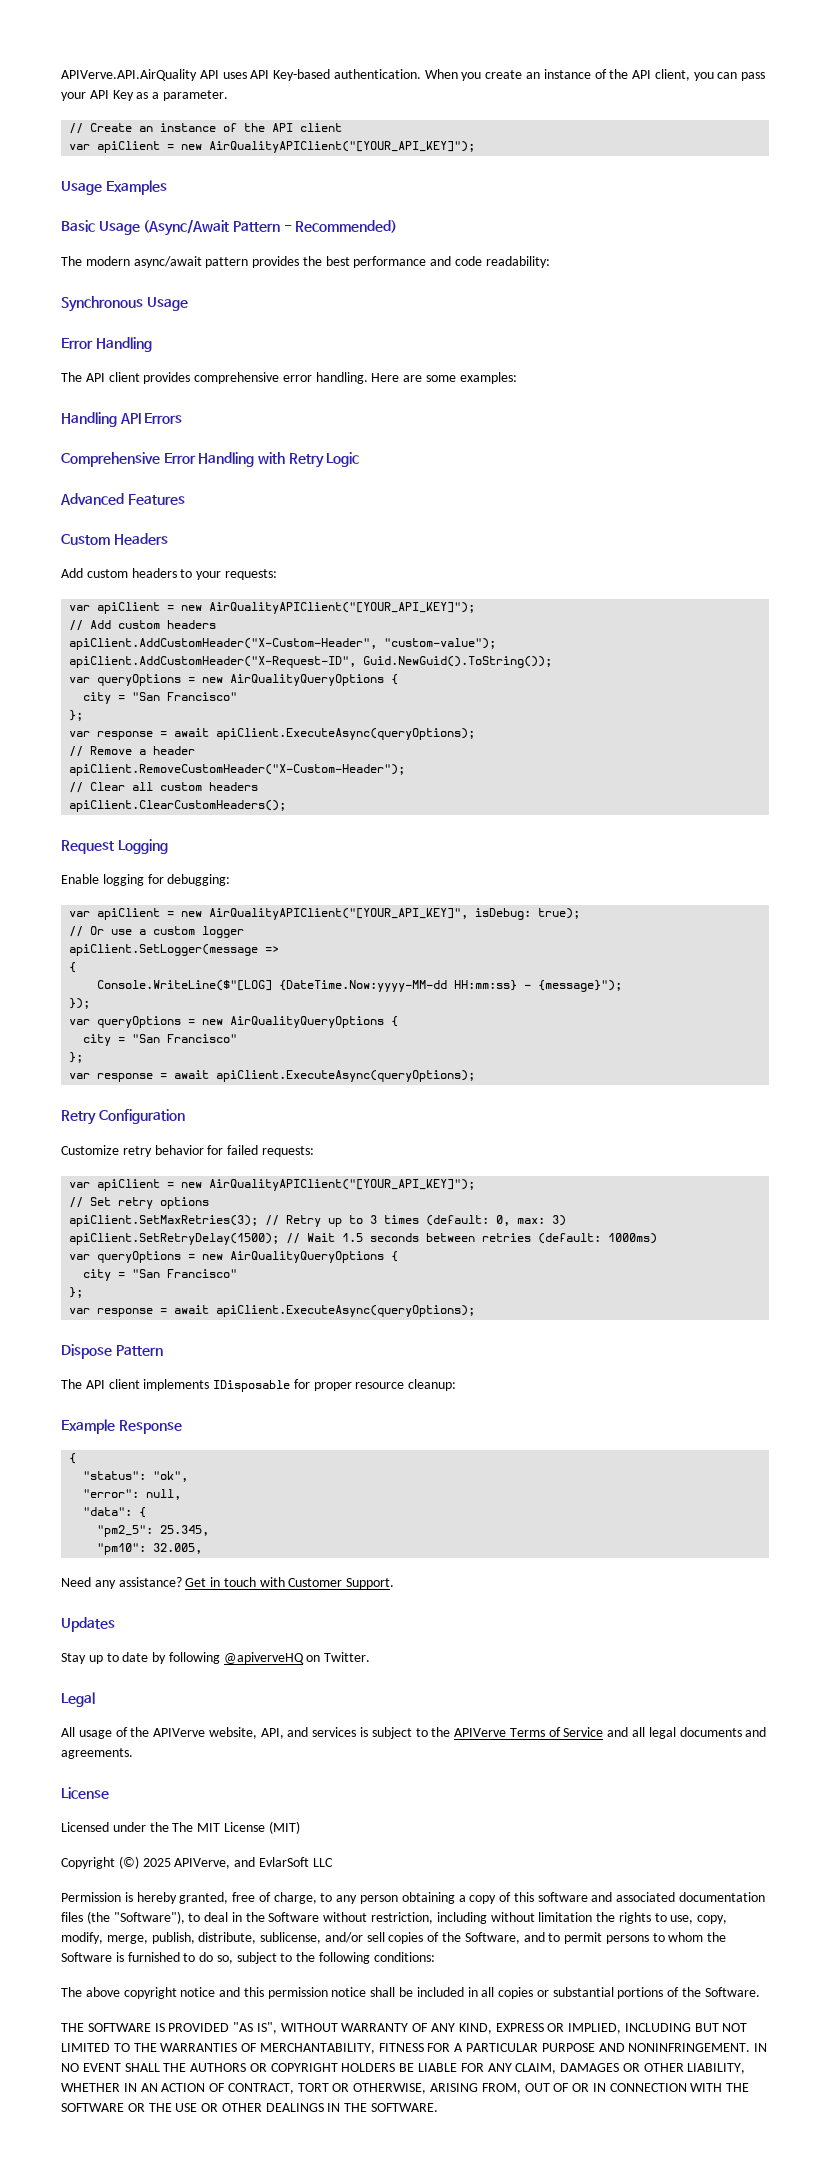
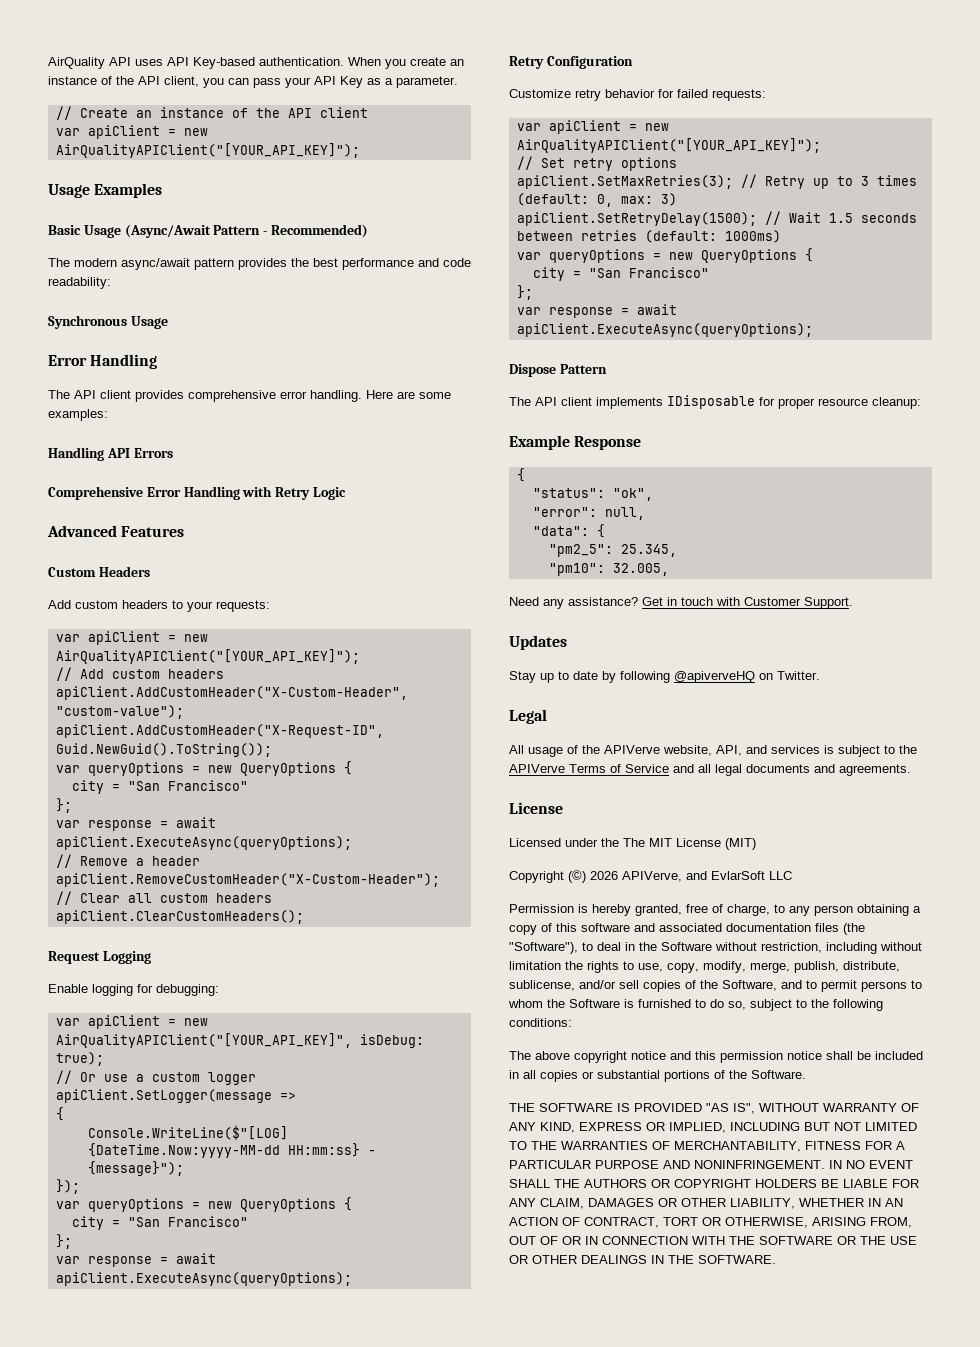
- APIVerve.API.AirQuality API uses API Key-based authentication.
+ AirQuality API uses API Key-based authentication.
  apiClient.AddCustomHeader("X-Request-ID", Guid.NewGuid().ToString());
- var queryOptions = new AirQualityQueryOptions {
+ var queryOptions = new QueryOptions {
  });
- var queryOptions = new AirQualityQueryOptions {
+ var queryOptions = new QueryOptions {
  apiClient.SetRetryDelay(1500); // Wait 1.5 seconds between retries (default: 1000ms)
- var queryOptions = new AirQualityQueryOptions {
+ var queryOptions = new QueryOptions {
- Copyright (©) 2025 APIVerve, and EvlarSoft LLC
+ Copyright (©) 2026 APIVerve, and EvlarSoft LLC

